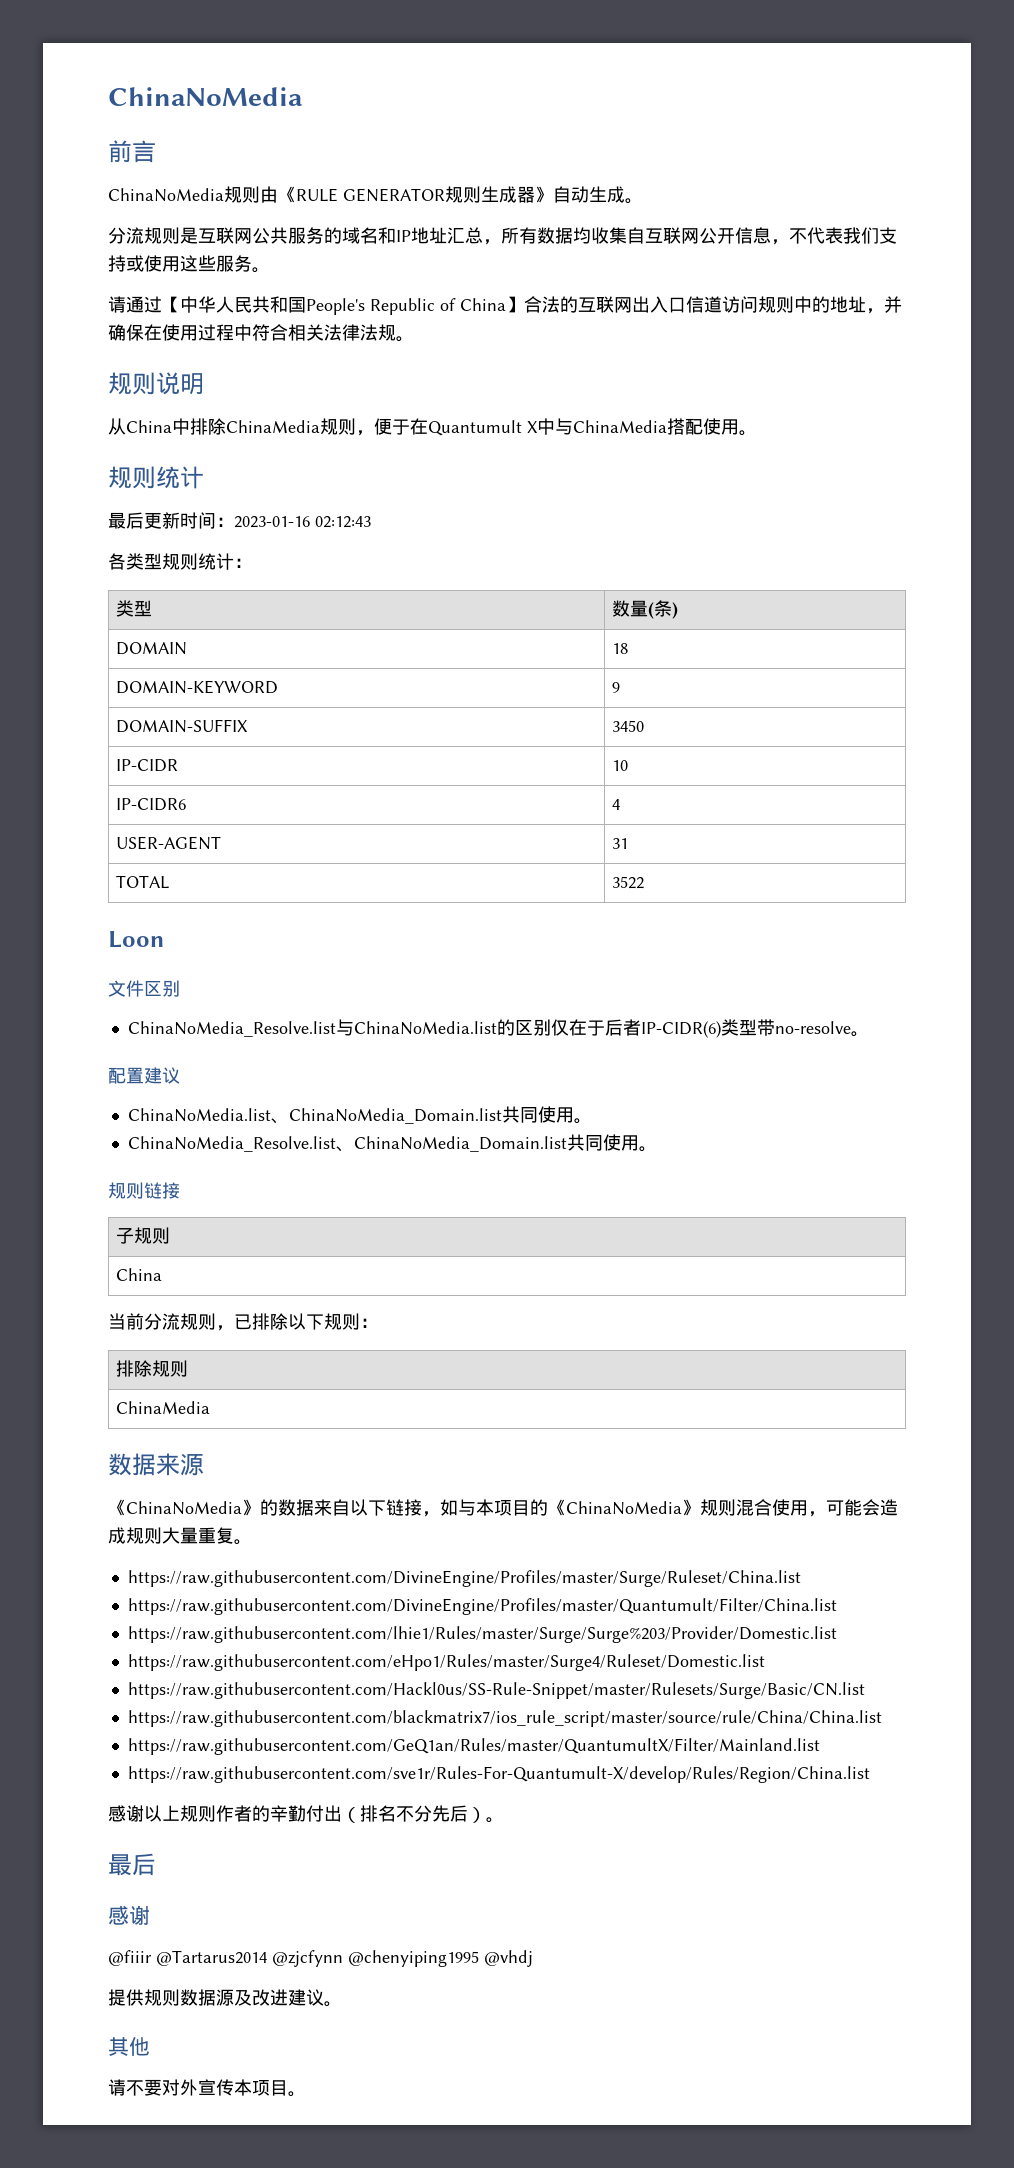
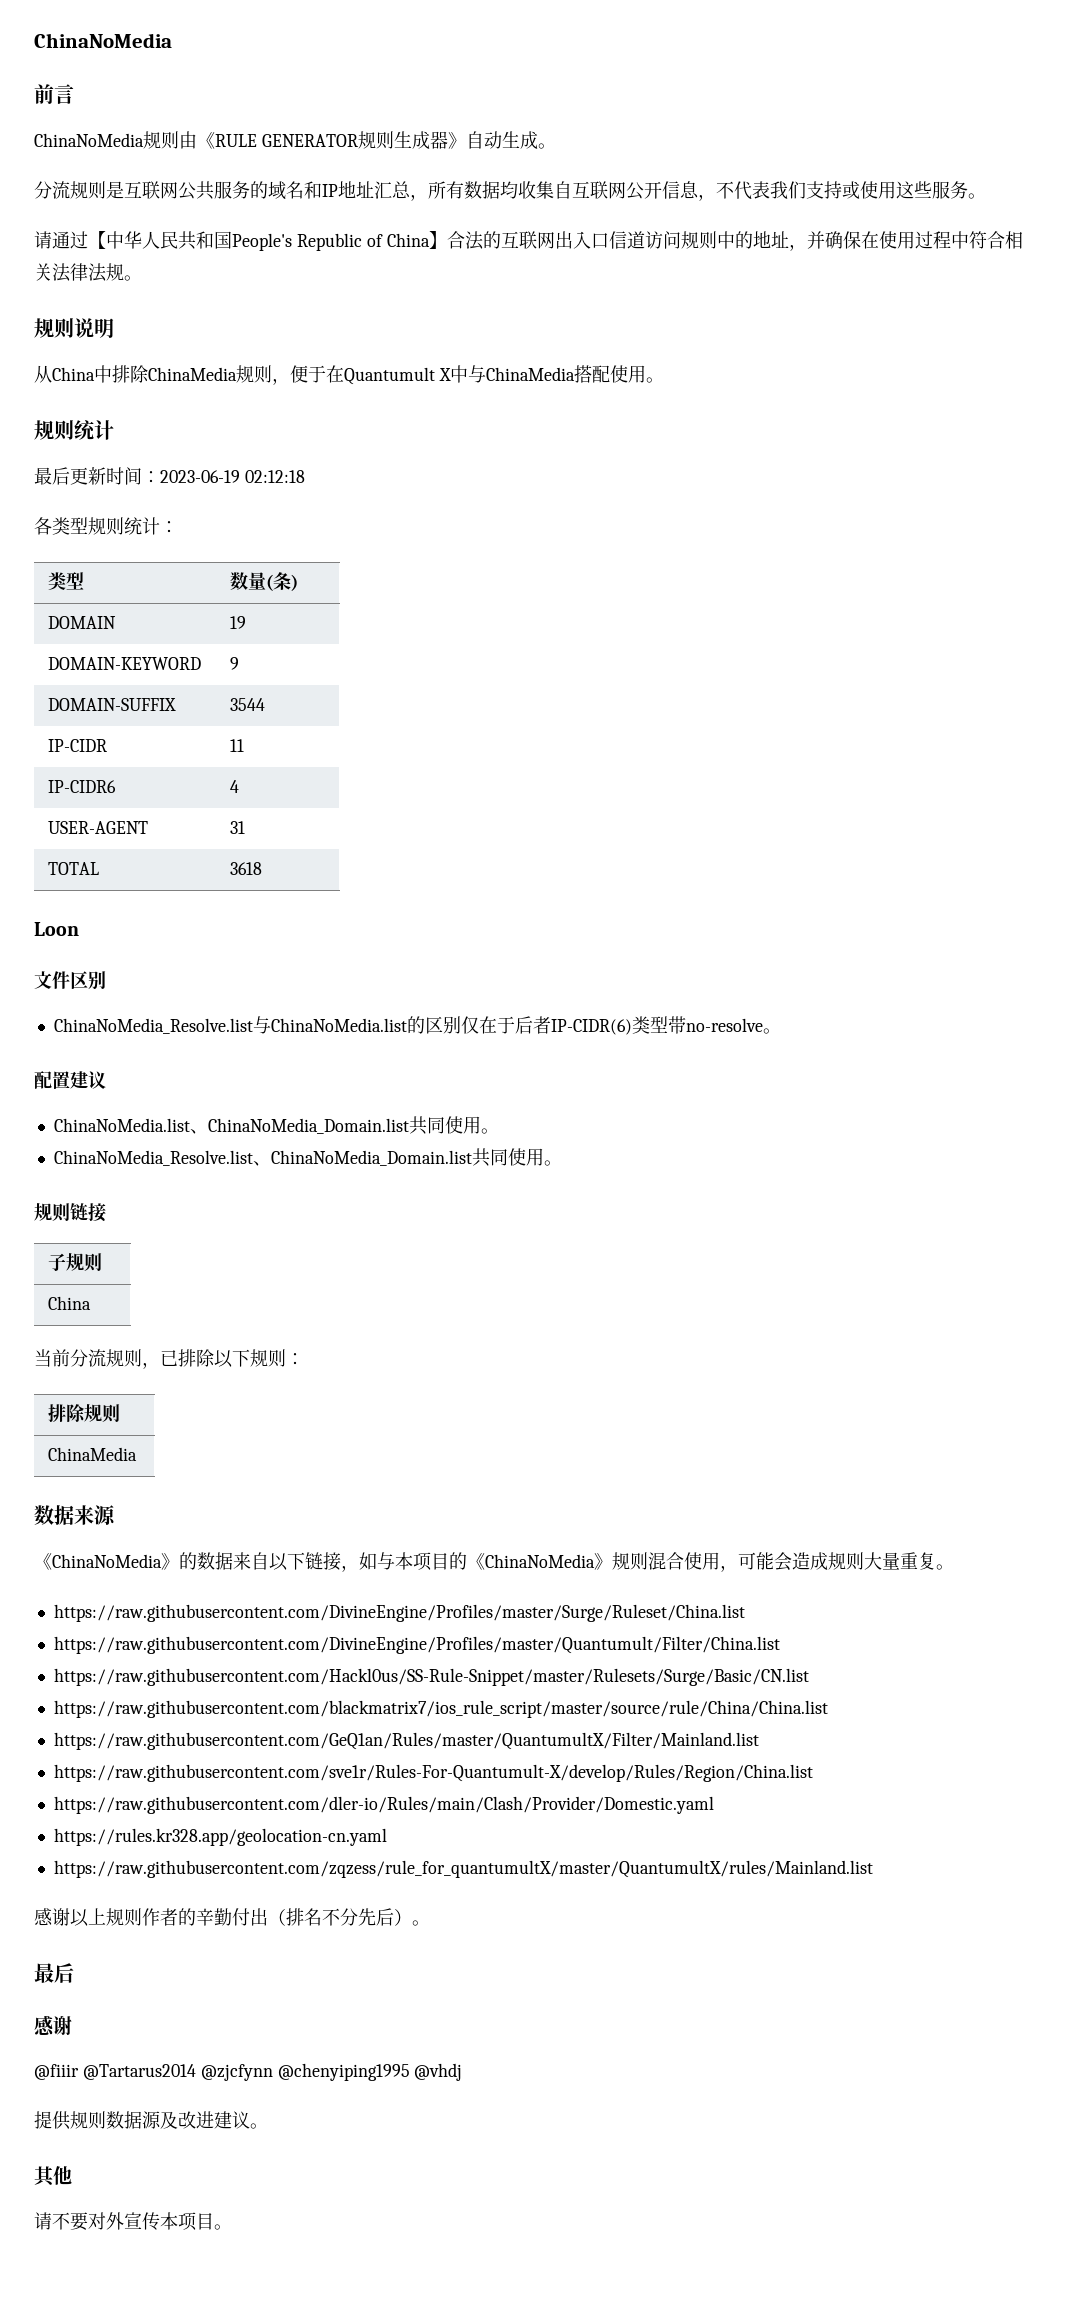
- 最后更新时间：2023-01-16 02:12:43
+ 最后更新时间：2023-06-19 02:12:18
- DOMAIN | 18
+ DOMAIN | 19
- DOMAIN-SUFFIX | 3450
+ DOMAIN-SUFFIX | 3544
- IP-CIDR | 10
+ IP-CIDR | 11
- TOTAL | 3522
+ TOTAL | 3618
- https://raw.githubusercontent.com/lhie1/Rules/master/Surge/Surge%203/Provider/Domestic.list
- https://raw.githubusercontent.com/eHpo1/Rules/master/Surge4/Ruleset/Domestic.list
+ https://raw.githubusercontent.com/dler-io/Rules/main/Clash/Provider/Domestic.yaml
+ https://rules.kr328.app/geolocation-cn.yaml
+ https://raw.githubusercontent.com/zqzess/rule_for_quantumultX/master/QuantumultX/rules/Mainland.list

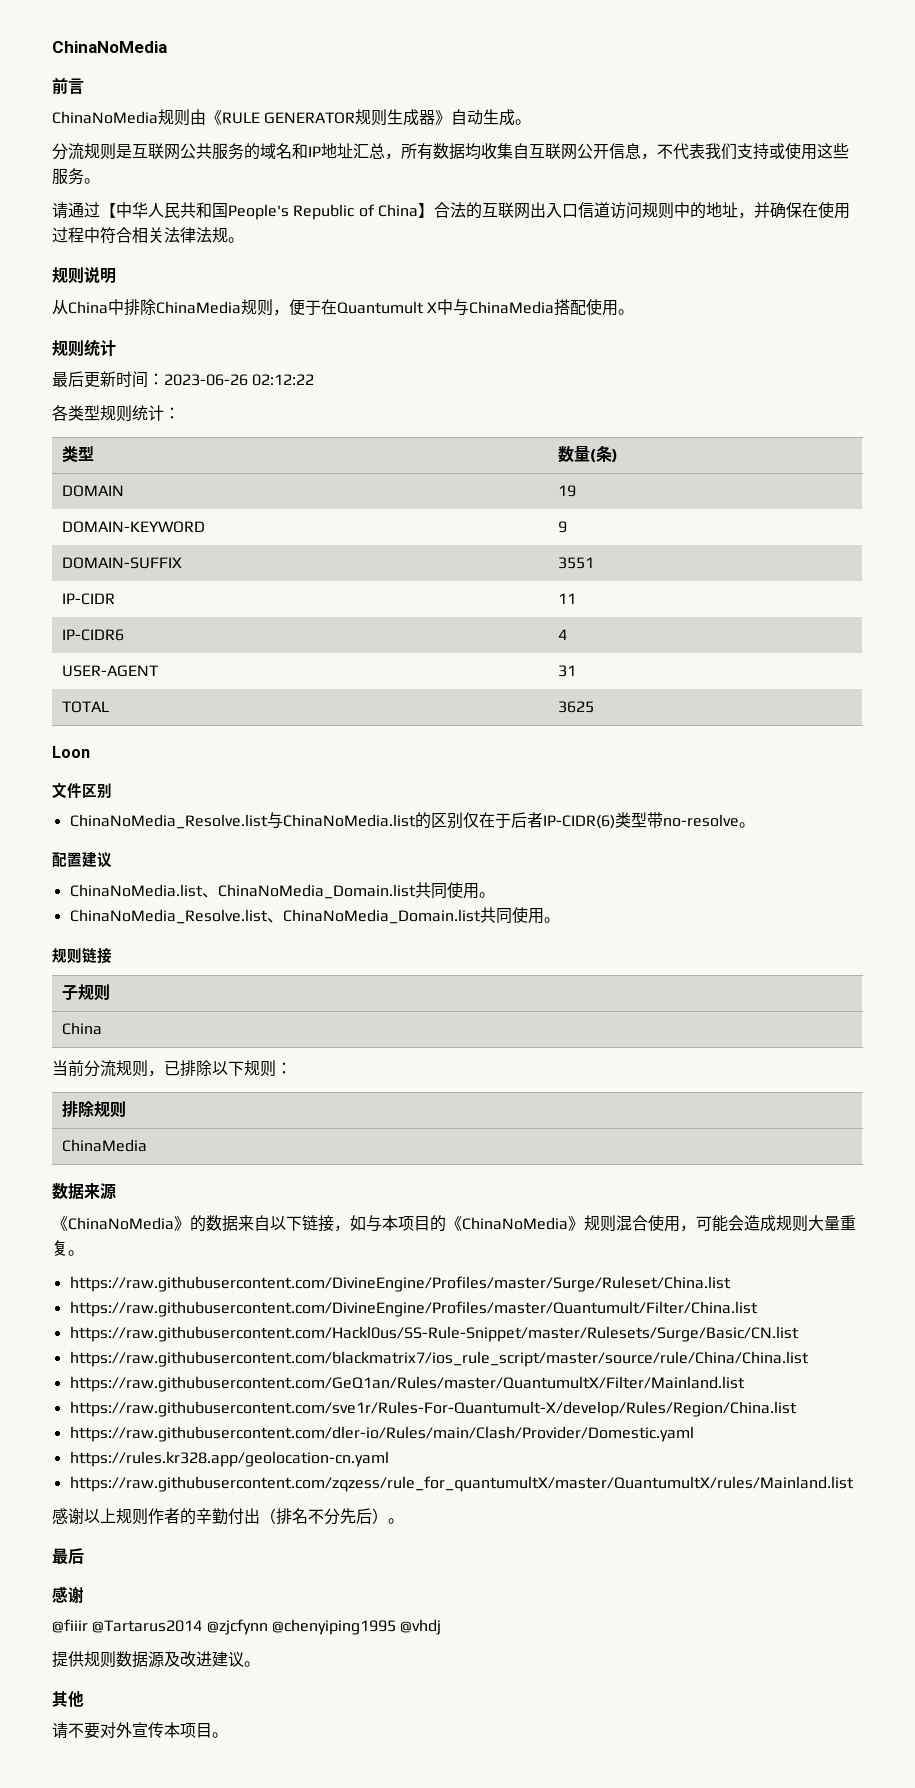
- 最后更新时间：2023-06-19 02:12:18
+ 最后更新时间：2023-06-26 02:12:22
- DOMAIN-SUFFIX | 3544
+ DOMAIN-SUFFIX | 3551
- TOTAL | 3618
+ TOTAL | 3625

